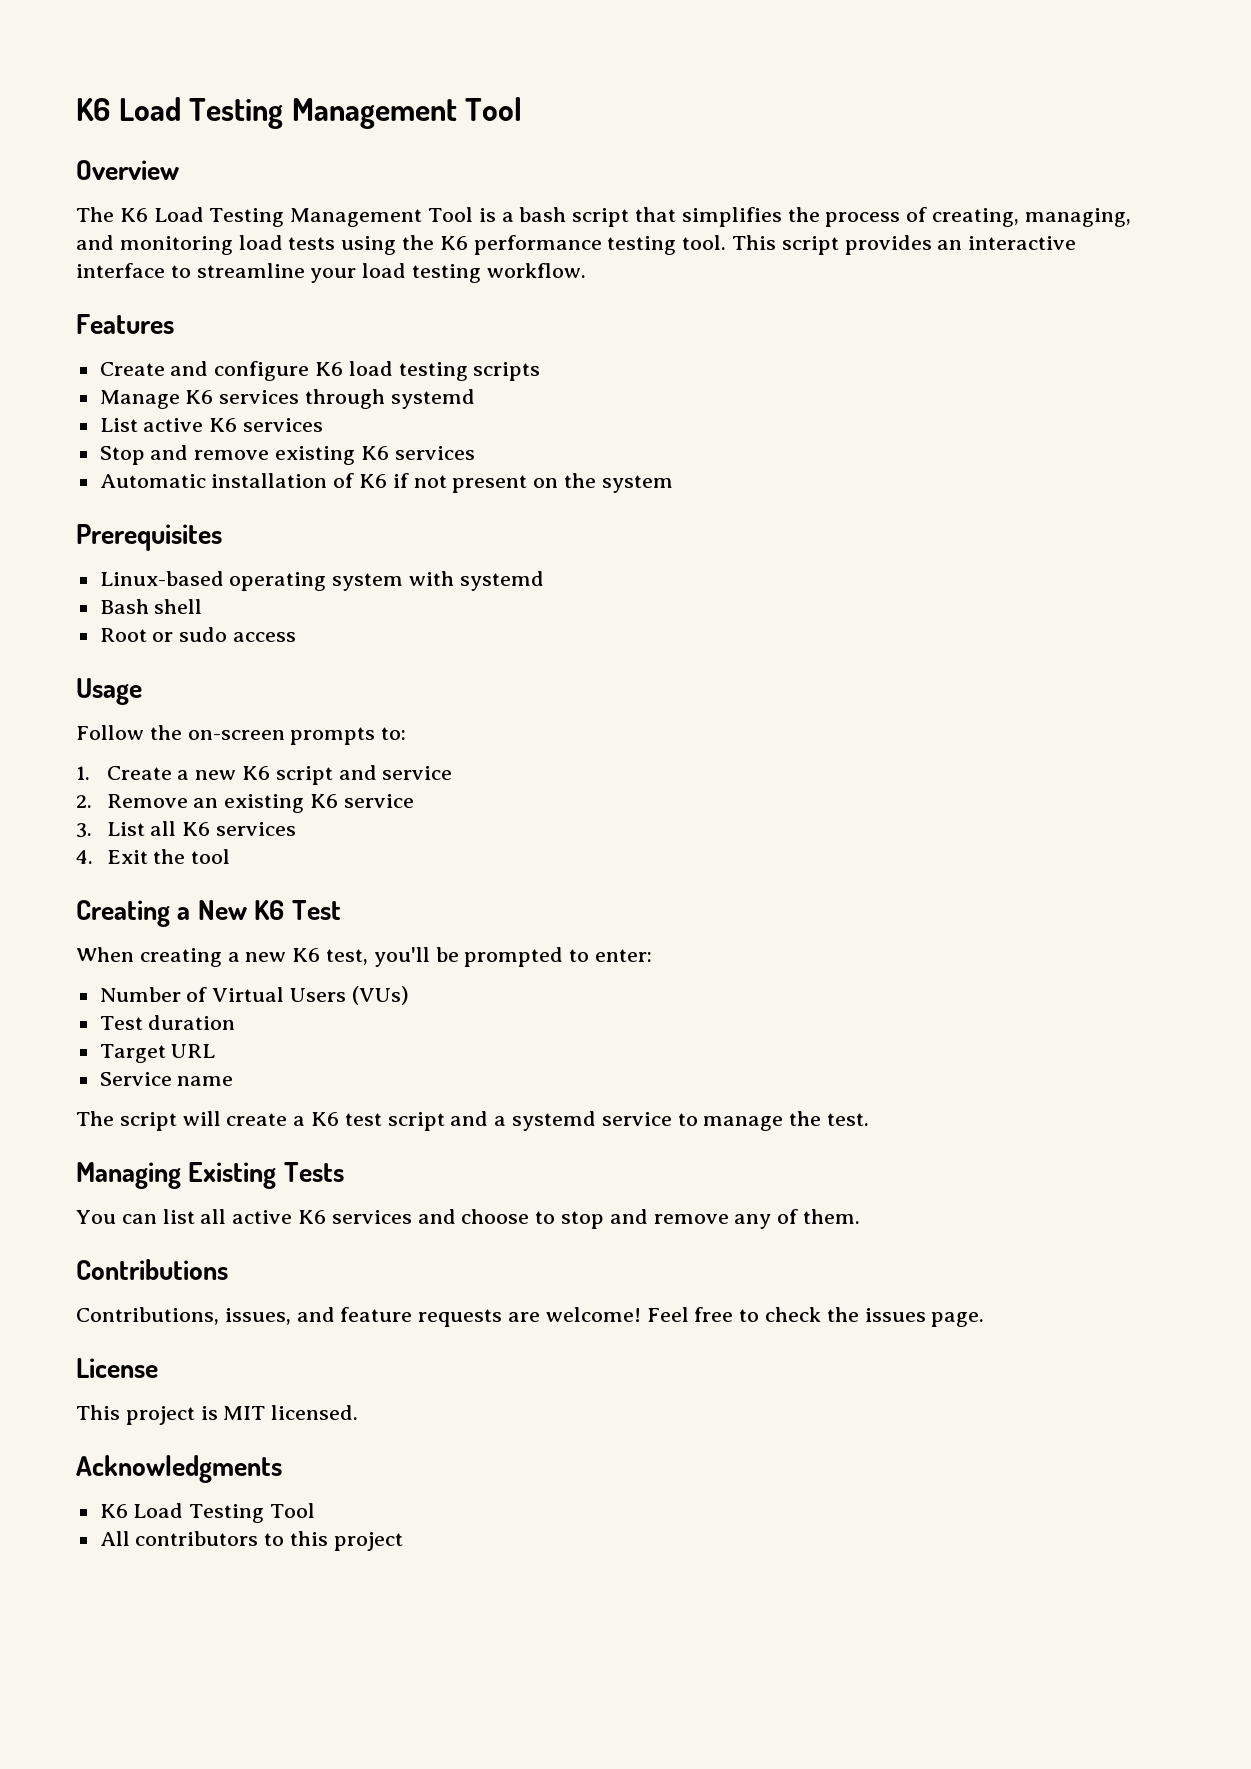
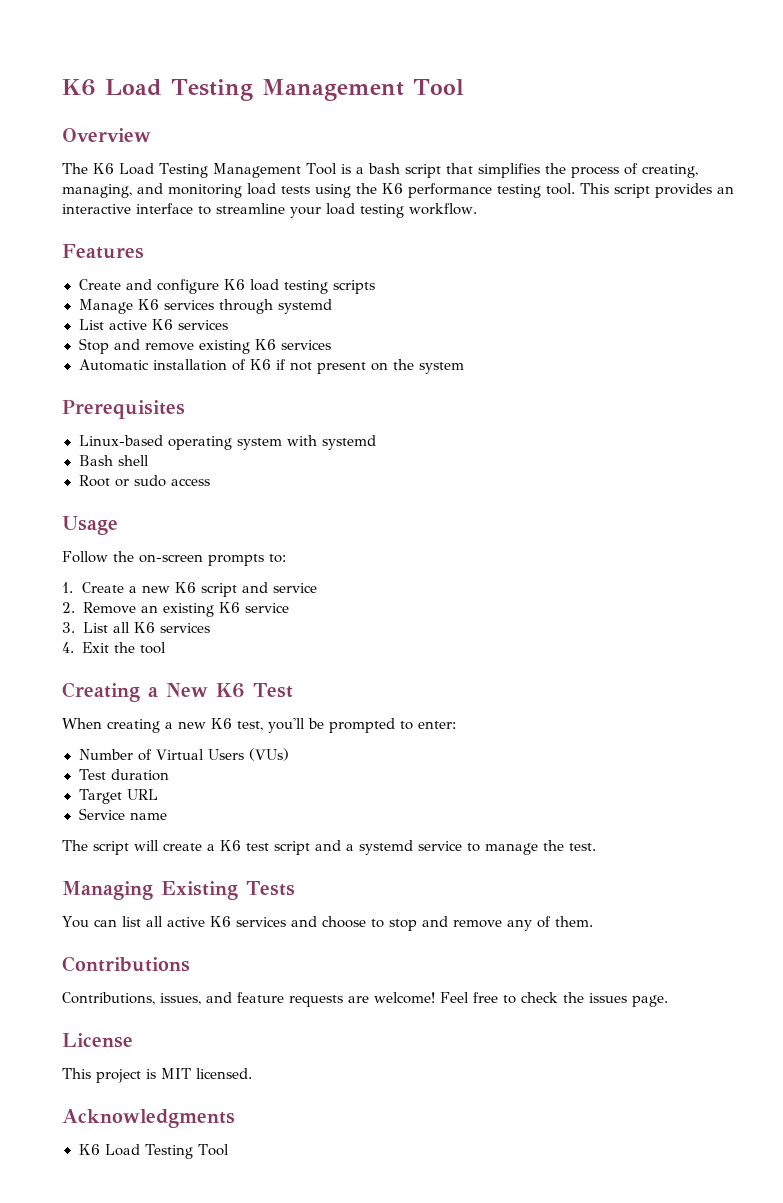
- All contributors to this project

